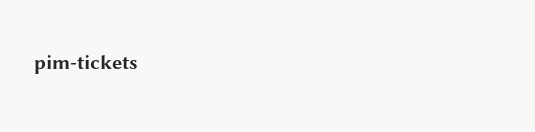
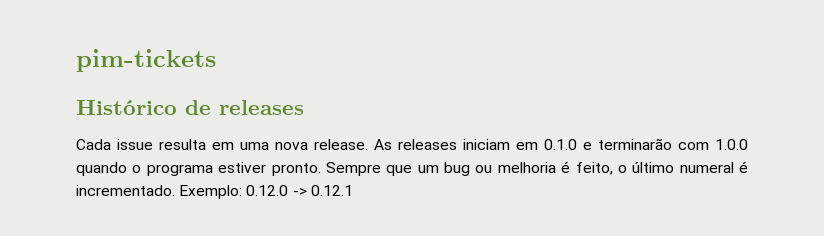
+ Histórico de releases
+ Cada issue resulta em uma nova release. As releases iniciam em 0.1.0 e terminarão com 1.0.0 quando o programa estiver pronto. Sempre que um bug ou melhoria é feito, o último numeral é incrementado. Exemplo: 0.12.0 -> 0.12.1

